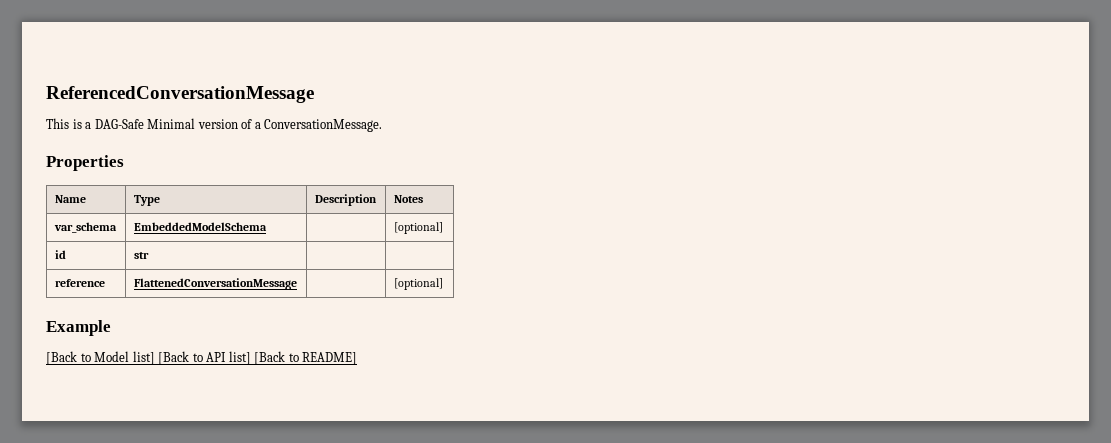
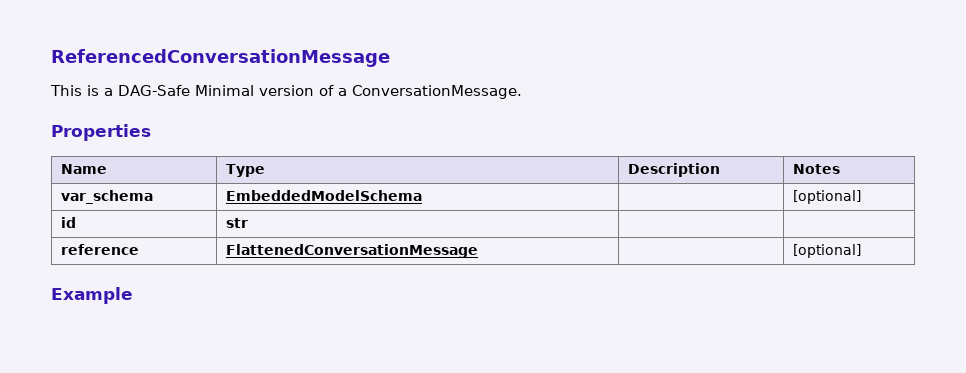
- [Back to Model list] [Back to API list] [Back to README]

